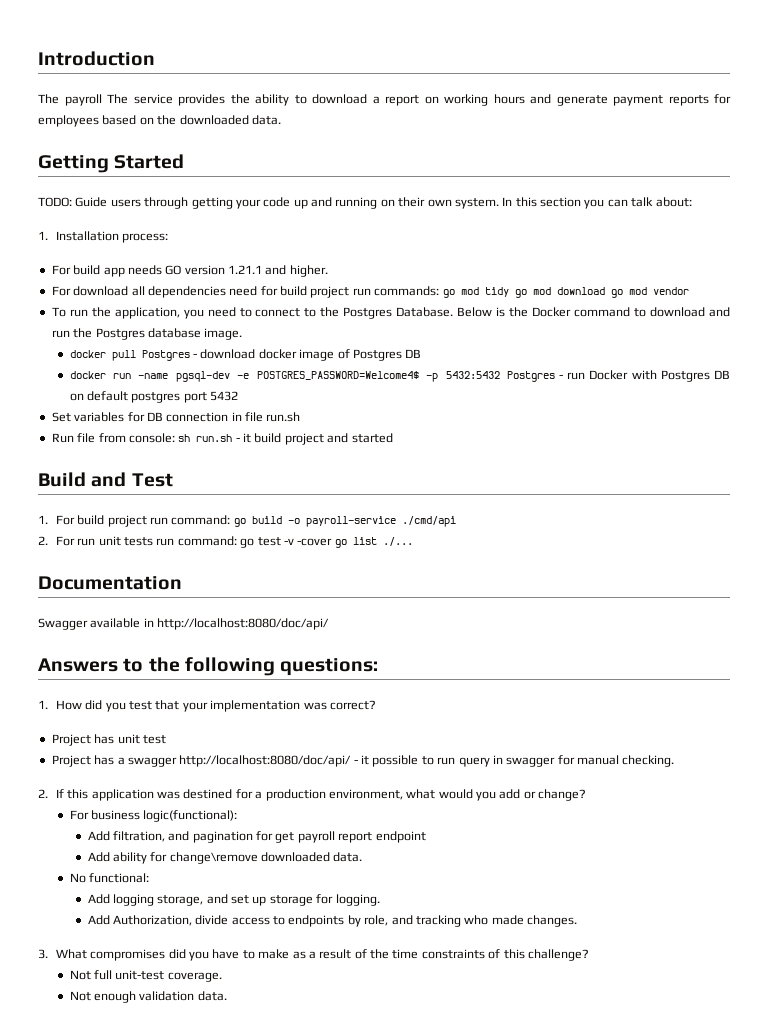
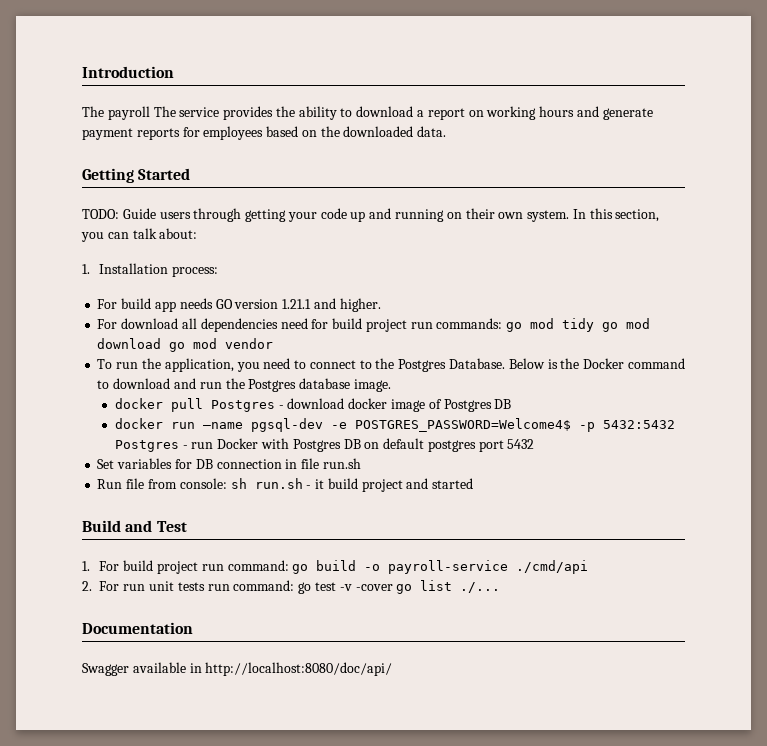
- In this section you can talk about:
+ In this section, you can talk about:
- Answers to the following questions:
- 1. How did you test that your implementation was correct?
- Project has unit test
- Project has a swagger http://localhost:8080/doc/api/ - it possible to run query in swagger for manual checking.
- 2. If this application was destined for a production environment, what would you add or change?
- For business logic(functional):
- Add filtration, and pagination for get payroll report endpoint
- Add ability for change\remove downloaded data.
- No functional:
- Add logging storage, and set up storage for logging.
- Add Authorization, divide access to endpoints by role, and tracking who made changes.
- 3. What compromises did you have to make as a result of the time constraints of this challenge?
- Not full unit-test coverage.
- Not enough validation data.

